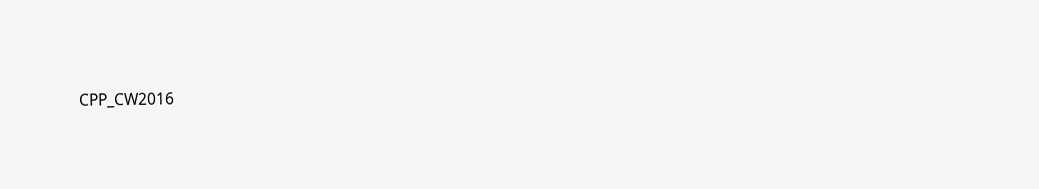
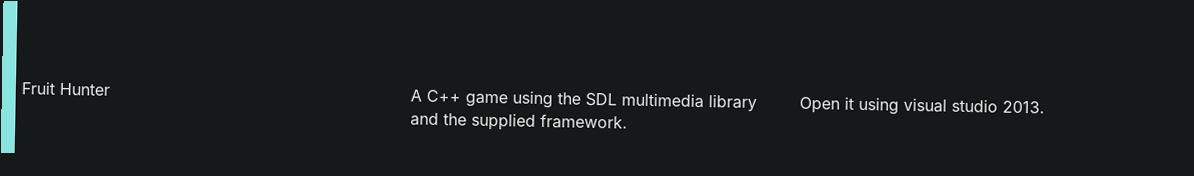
- CPP_CW2016
+ Fruit Hunter
+ A C++ game using the SDL multimedia library and the supplied framework.
+ Open it using visual studio 2013.

